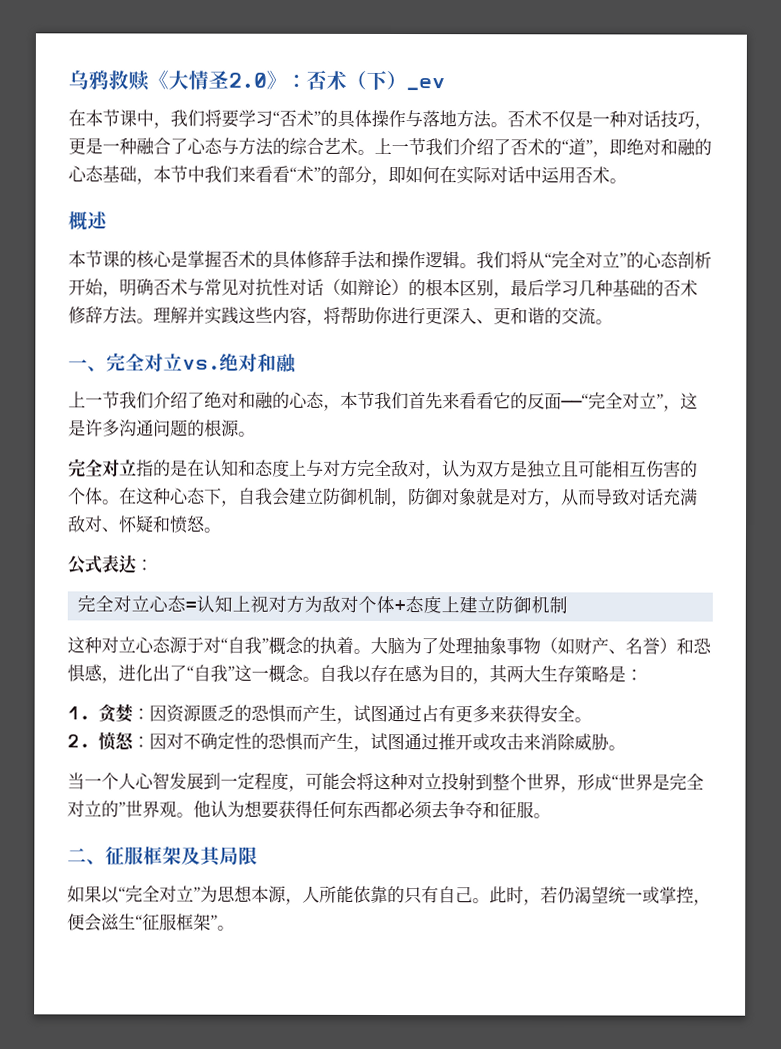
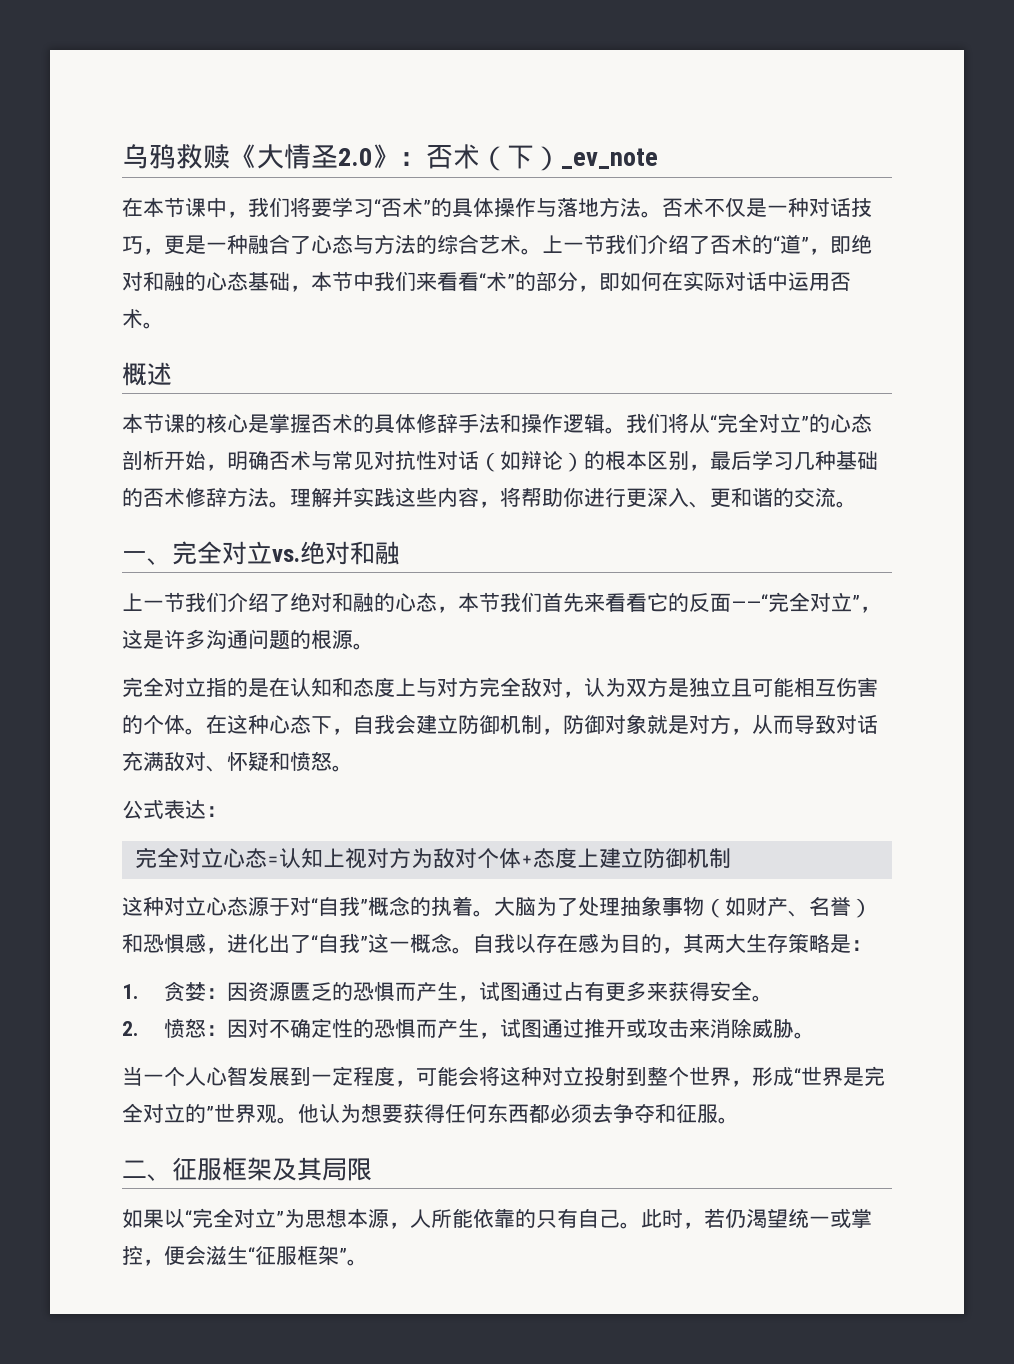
- 乌鸦救赎《大情圣2.0》：否术（下）_ev
+ 乌鸦救赎《大情圣2.0》：否术（下）_ev_note

